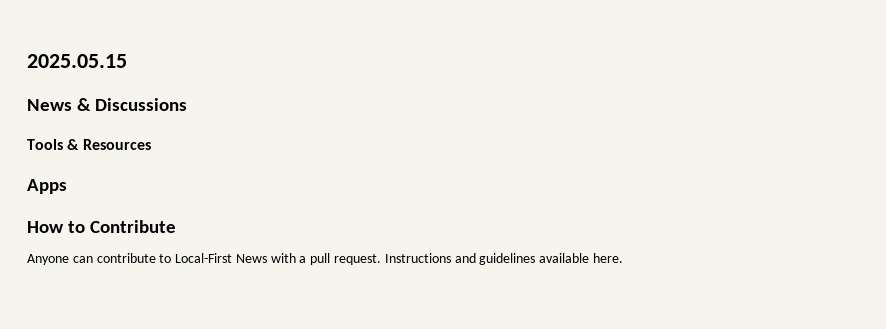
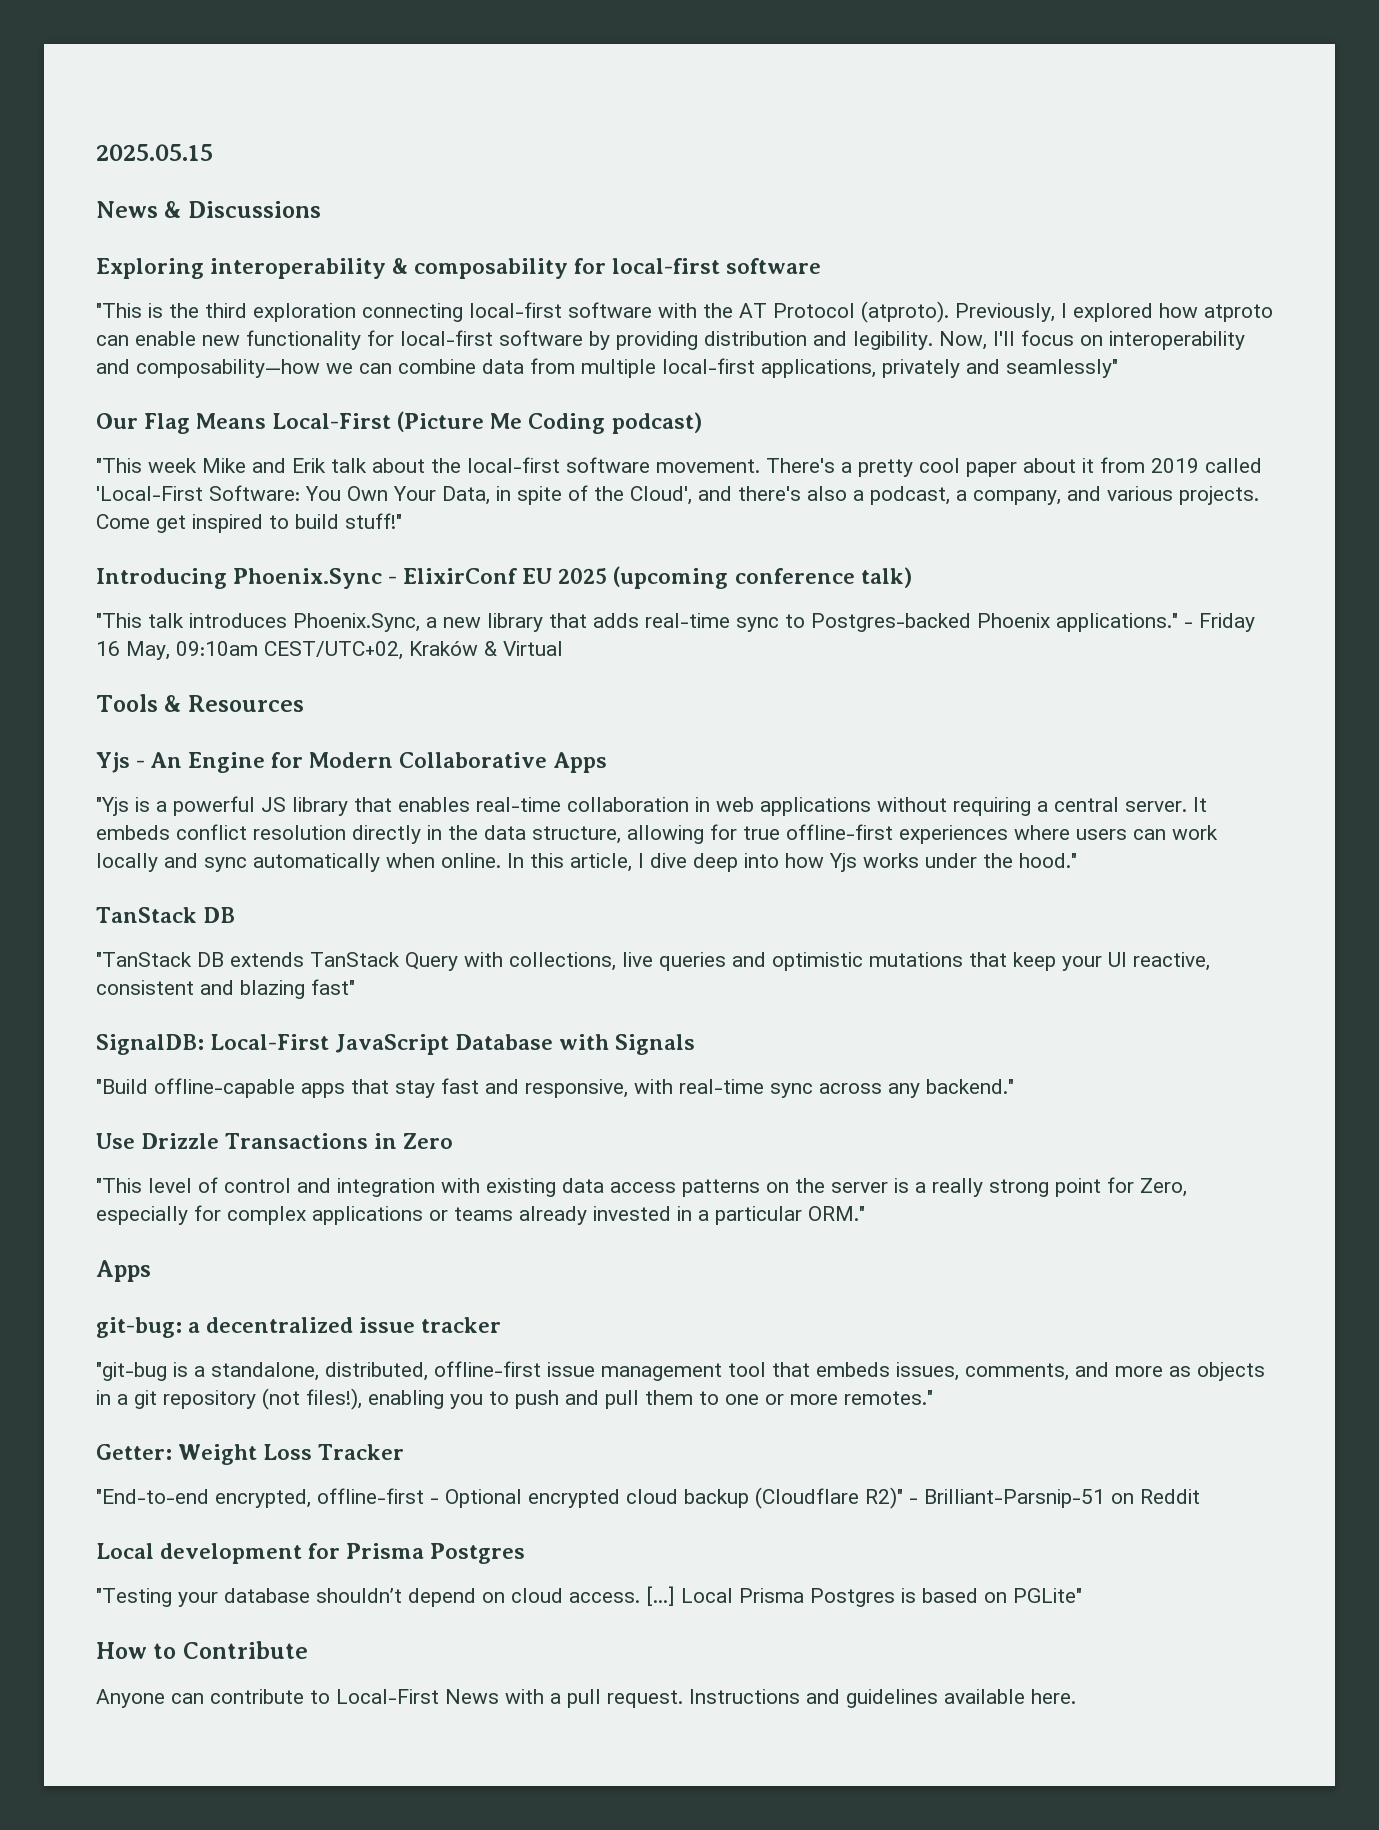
+ Exploring interoperability & composability for local-first software
+ "This is the third exploration connecting local-first software with the AT Protocol (atproto). Previously, I explored how atproto can enable new functionality for local-first software by providing distribution and legibility. Now, I'll focus on interoperability and composability—how we can combine data from multiple local-first applications, privately and seamlessly"
+ Our Flag Means Local-First (Picture Me Coding podcast)
+ "This week Mike and Erik talk about the local-first software movement. There's a pretty cool paper about it from 2019 called 'Local-First Software: You Own Your Data, in spite of the Cloud', and there's also a podcast, a company, and various projects. Come get inspired to build stuff!"
+ Introducing Phoenix.Sync - ElixirConf EU 2025 (upcoming conference talk)
+ "This talk introduces Phoenix.Sync, a new library that adds real-time sync to Postgres-backed Phoenix applications." - Friday 16 May, 09:10am CEST/UTC+02, Kraków & Virtual
  Tools & Resources
+ Yjs - An Engine for Modern Collaborative Apps
+ "Yjs is a powerful JS library that enables real-time collaboration in web applications without requiring a central server. It embeds conflict resolution directly in the data structure, allowing for true offline-first experiences where users can work locally and sync automatically when online. In this article, I dive deep into how Yjs works under the hood."
+ TanStack DB
+ "TanStack DB extends TanStack Query with collections, live queries and optimistic mutations that keep your UI reactive, consistent and blazing fast"
+ SignalDB: Local-First JavaScript Database with Signals
+ "Build offline-capable apps that stay fast and responsive, with real-time sync across any backend."
+ Use Drizzle Transactions in Zero
+ "This level of control and integration with existing data access patterns on the server is a really strong point for Zero, especially for complex applications or teams already invested in a particular ORM."
  Apps
+ git-bug: a decentralized issue tracker
+ "git-bug is a standalone, distributed, offline-first issue management tool that embeds issues, comments, and more as objects in a git repository (not files!), enabling you to push and pull them to one or more remotes."
+ Getter: Weight Loss Tracker
+ "End-to-end encrypted, offline-first - Optional encrypted cloud backup (Cloudflare R2)" - Brilliant-Parsnip-51 on Reddit
+ Local development for Prisma Postgres
+ "Testing your database shouldn’t depend on cloud access. [...] Local Prisma Postgres is based on PGLite"

